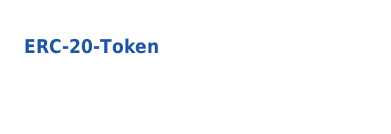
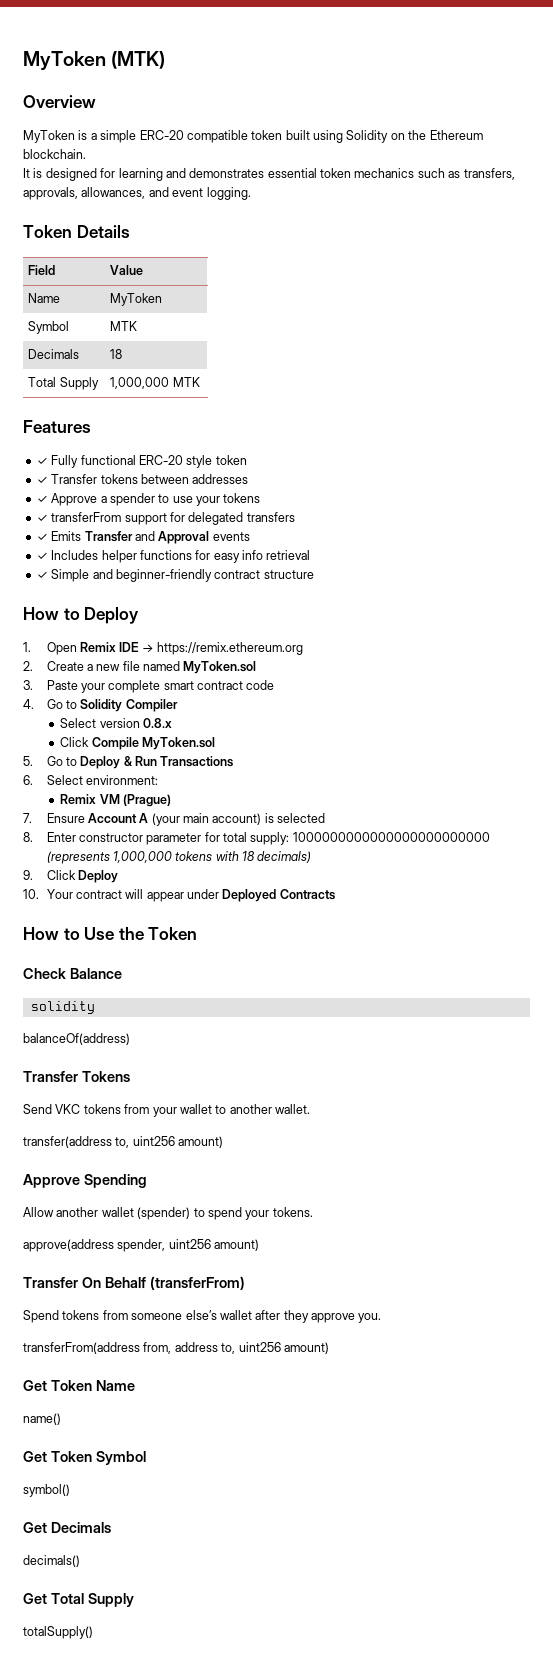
- ERC-20-Token
+ MyToken (MTK)
+ Overview
+ MyToken is a simple ERC-20 compatible token built using Solidity on the Ethereum blockchain.
+ It is designed for learning and demonstrates essential token mechanics such as transfers, approvals, allowances, and event logging.
+ Token Details
+ Field | Value
+ Name | MyToken
+ Symbol | MTK
+ Decimals | 18
+ Total Supply | 1,000,000 MTK
+ Features
+ ✓ Fully functional ERC-20 style token
+ ✓ Transfer tokens between addresses
+ ✓ Approve a spender to use your tokens
+ ✓ transferFrom support for delegated transfers
+ ✓ Emits Transfer and Approval events
+ ✓ Includes helper functions for easy info retrieval
+ ✓ Simple and beginner-friendly contract structure
+ How to Deploy
+ 1. Open Remix IDE → https://remix.ethereum.org
+ 2. Create a new file named MyToken.sol
+ 3. Paste your complete smart contract code
+ 4. Go to Solidity Compiler
+ Select version 0.8.x
+ Click Compile MyToken.sol
+ 5. Go to Deploy & Run Transactions
+ 6. Select environment:
+ Remix VM (Prague)
+ 7. Ensure Account A (your main account) is selected
+ 8. Enter constructor parameter for total supply: 1000000000000000000000000 (represents 1,000,000 tokens with 18 decimals)
+ 9. Click Deploy
+ 10. Your contract will appear under Deployed Contracts
+ How to Use the Token
+ Check Balance
+ solidity
+ balanceOf(address)
+ Transfer Tokens
+ Send VKC tokens from your wallet to another wallet.
+ transfer(address to, uint256 amount)
+ Approve Spending
+ Allow another wallet (spender) to spend your tokens.
+ approve(address spender, uint256 amount)
+ Transfer On Behalf (transferFrom)
+ Spend tokens from someone else’s wallet after they approve you.
+ transferFrom(address from, address to, uint256 amount)
+ Get Token Name
+ name()
+ Get Token Symbol
+ symbol()
+ Get Decimals
+ decimals()
+ Get Total Supply
+ totalSupply()

